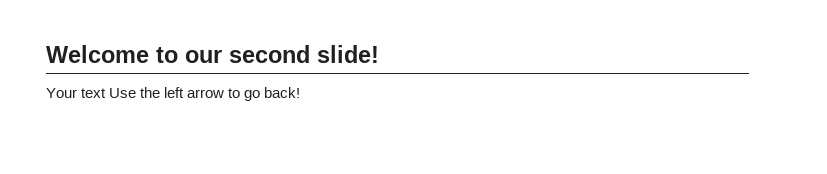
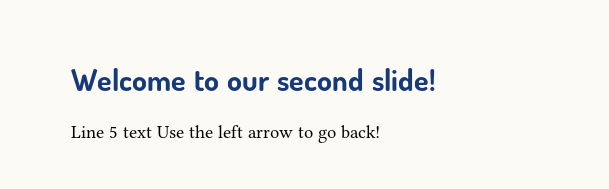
- Your text Use the left arrow to go back!
+ Line 5 text Use the left arrow to go back!

